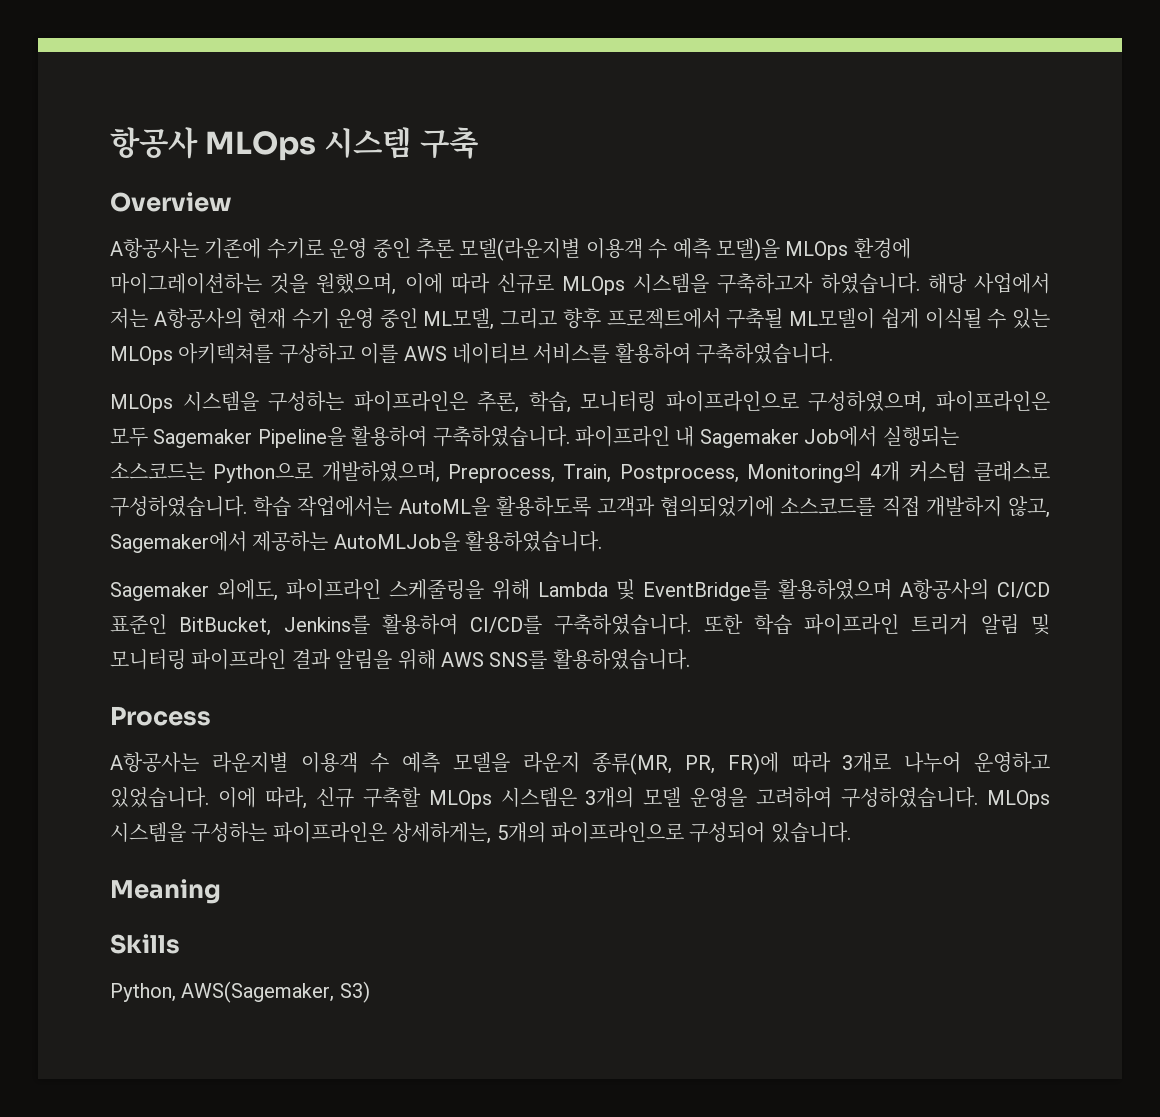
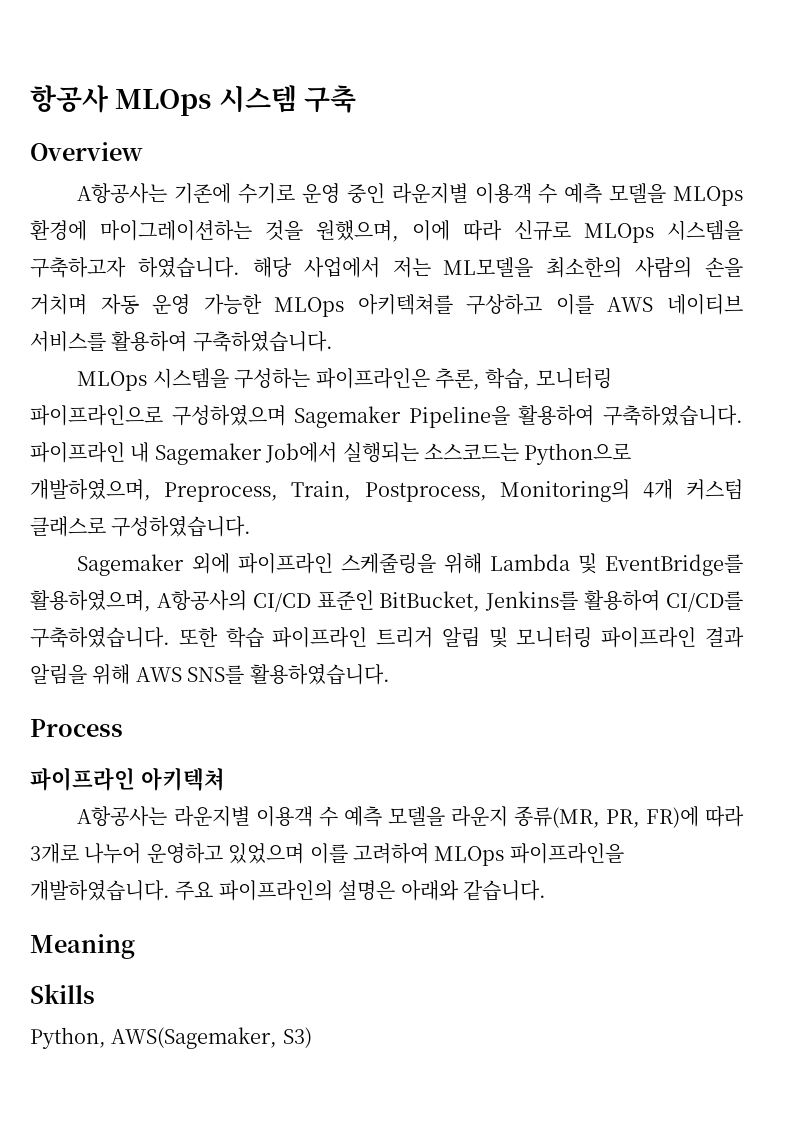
- A항공사는 기존에 수기로 운영 중인 추론 모델(라운지별 이용객 수 예측 모델)을 MLOps 환경에 마이그레이션하는 것을 원했으며, 이에 따라 신규로 MLOps 시스템을 구축하고자 하였습니다.
+ A항공사는 기존에 수기로 운영 중인 라운지별 이용객 수 예측 모델을 MLOps 환경에 마이그레이션하는 것을 원했으며, 이에 따라 신규로 MLOps 시스템을 구축하고자 하였습니다.
- 해당 사업에서 저는 A항공사의 현재 수기 운영 중인 ML모델, 그리고 향후 프로젝트에서 구축될 ML모델이 쉽게 이식될 수 있는 MLOps 아키텍쳐를 구상하고 이를 AWS 네이티브 서비스를 활용하여 구축하였습니다.
+ 해당 사업에서 저는 ML모델을 최소한의 사람의 손을 거치며 자동 운영 가능한 MLOps 아키텍쳐를 구상하고 이를 AWS 네이티브 서비스를 활용하여 구축하였습니다.
- MLOps 시스템을 구성하는 파이프라인은 추론, 학습, 모니터링 파이프라인으로 구성하였으며, 파이프라인은 모두 Sagemaker Pipeline을 활용하여 구축하였습니다.
+ MLOps 시스템을 구성하는 파이프라인은 추론, 학습, 모니터링 파이프라인으로 구성하였으며 Sagemaker Pipeline을 활용하여 구축하였습니다.
- 파이프라인 내 Sagemaker Job에서 실행되는 소스코드는 Python으로 개발하였으며, Preprocess, Train, Postprocess, Monitoring의 4개 커스텀 클래스로 구성하였습니다. 학습 작업에서는 AutoML을 활용하도록 고객과 협의되었기에 소스코드를 직접 개발하지 않고, Sagemaker에서 제공하는 AutoMLJob을 활용하였습니다.
- Sagemaker 외에도, 파이프라인 스케줄링을 위해 Lambda 및 EventBridge를 활용하였으며 A항공사의 CI/CD 표준인 BitBucket, Jenkins를 활용하여 CI/CD를 구축하였습니다.
+ 파이프라인 내 Sagemaker Job에서 실행되는 소스코드는 Python으로 개발하였으며, Preprocess, Train, Postprocess, Monitoring의 4개 커스텀 클래스로 구성하였습니다.
+ Sagemaker 외에 파이프라인 스케줄링을 위해 Lambda 및 EventBridge를 활용하였으며, A항공사의 CI/CD 표준인 BitBucket, Jenkins를 활용하여 CI/CD를 구축하였습니다.
+ 파이프라인 아키텍쳐
- A항공사는 라운지별 이용객 수 예측 모델을 라운지 종류(MR, PR, FR)에 따라 3개로 나누어 운영하고 있었습니다. 이에 따라, 신규 구축할 MLOps 시스템은 3개의 모델 운영을 고려하여 구성하였습니다. MLOps 시스템을 구성하는 파이프라인은 상세하게는, 5개의 파이프라인으로 구성되어 있습니다.
+ A항공사는 라운지별 이용객 수 예측 모델을 라운지 종류(MR, PR, FR)에 따라 3개로 나누어 운영하고 있었으며 이를 고려하여 MLOps 파이프라인을 개발하였습니다. 주요 파이프라인의 설명은 아래와 같습니다.

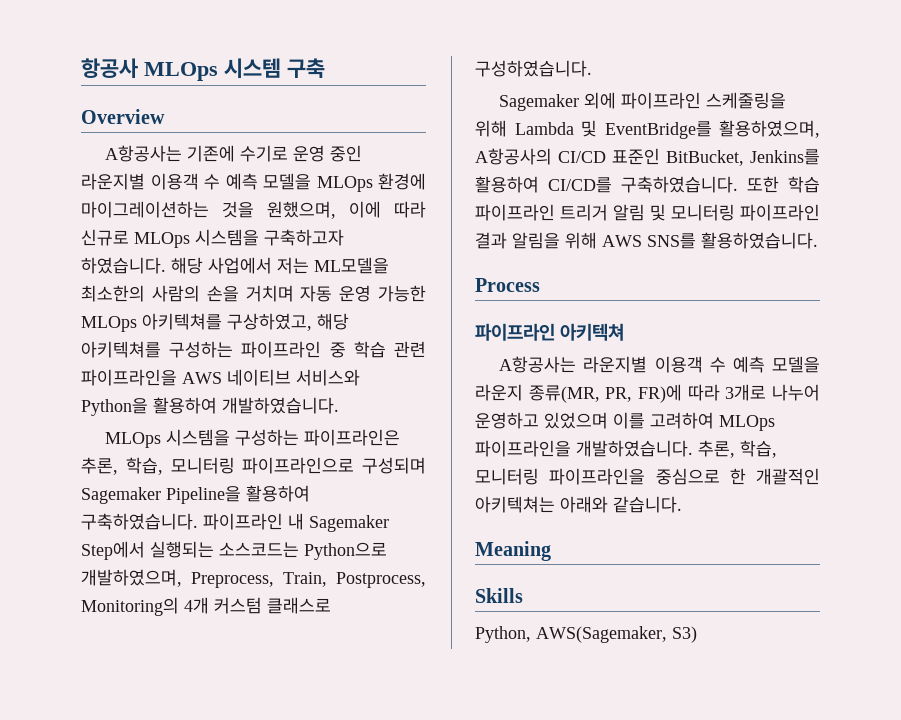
- 해당 사업에서 저는 ML모델을 최소한의 사람의 손을 거치며 자동 운영 가능한 MLOps 아키텍쳐를 구상하고 이를 AWS 네이티브 서비스를 활용하여 구축하였습니다.
+ 해당 사업에서 저는 ML모델을 최소한의 사람의 손을 거치며 자동 운영 가능한 MLOps 아키텍쳐를 구상하였고, 해당 아키텍쳐를 구성하는 파이프라인 중 학습 관련 파이프라인을 AWS 네이티브 서비스와 Python을 활용하여 개발하였습니다.
- MLOps 시스템을 구성하는 파이프라인은 추론, 학습, 모니터링 파이프라인으로 구성하였으며 Sagemaker Pipeline을 활용하여 구축하였습니다.
+ MLOps 시스템을 구성하는 파이프라인은 추론, 학습, 모니터링 파이프라인으로 구성되며 Sagemaker Pipeline을 활용하여 구축하였습니다.
- 파이프라인 내 Sagemaker Job에서 실행되는 소스코드는 Python으로 개발하였으며, Preprocess, Train, Postprocess, Monitoring의 4개 커스텀 클래스로 구성하였습니다.
+ 파이프라인 내 Sagemaker Step에서 실행되는 소스코드는 Python으로 개발하였으며, Preprocess, Train, Postprocess, Monitoring의 4개 커스텀 클래스로 구성하였습니다.
- 주요 파이프라인의 설명은 아래와 같습니다.
+ 추론, 학습, 모니터링 파이프라인을 중심으로 한 개괄적인 아키텍쳐는 아래와 같습니다.

